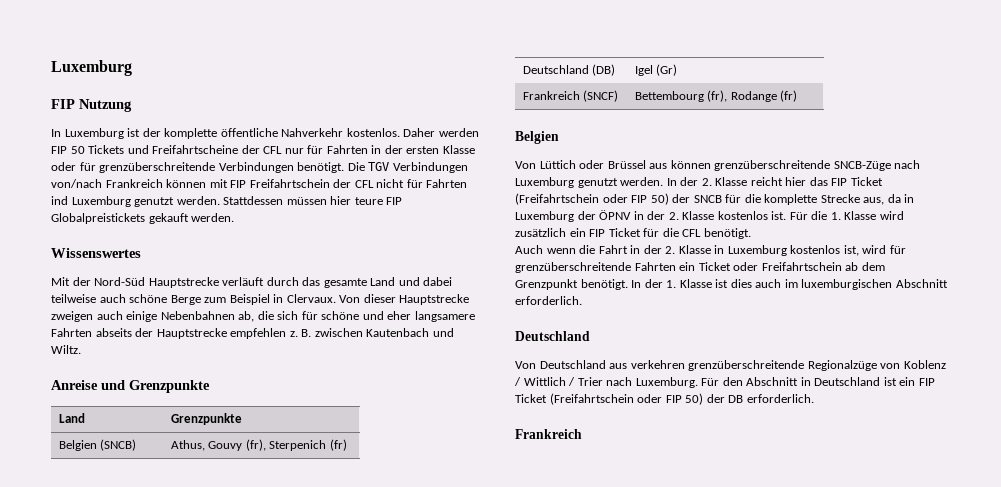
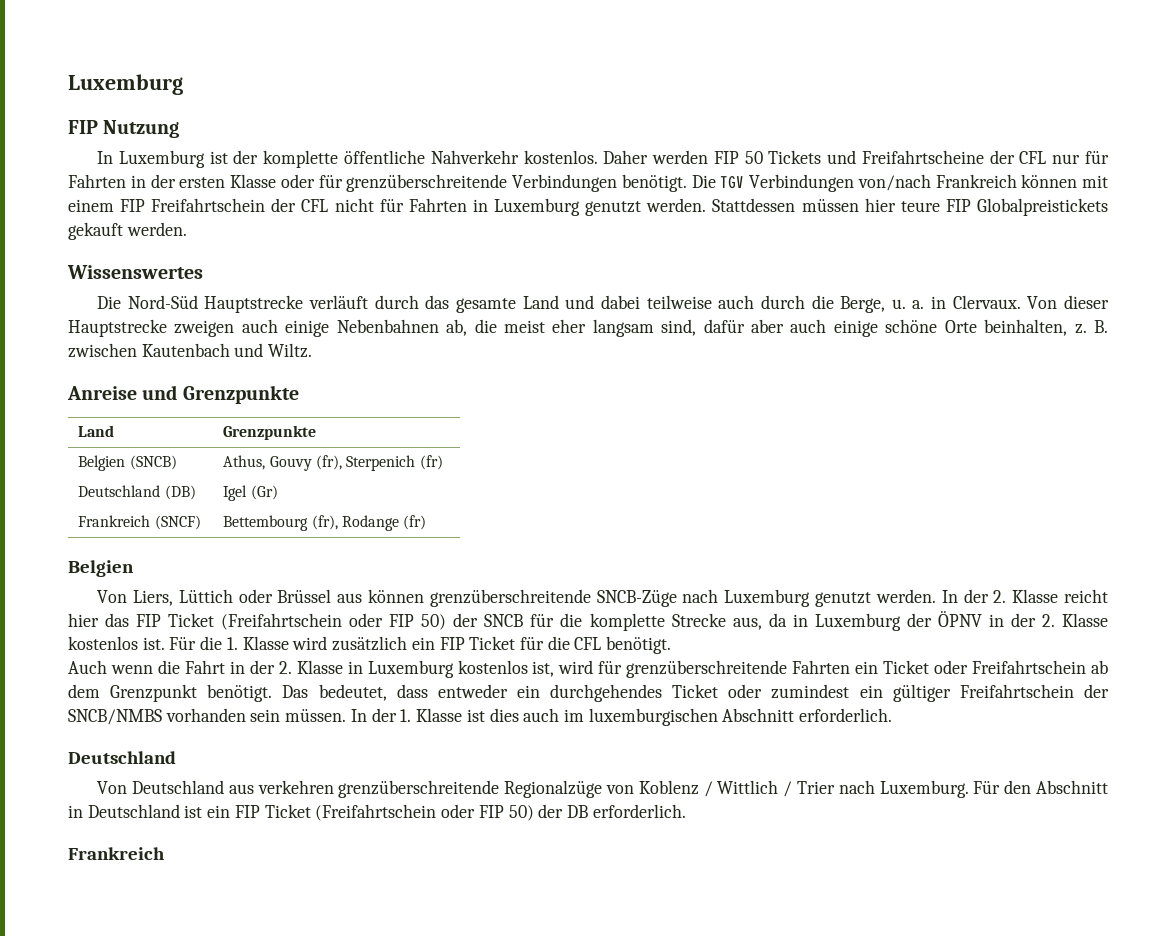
- Die TGV Verbindungen von/nach Frankreich können mit FIP Freifahrtschein der CFL nicht für Fahrten ind Luxemburg genutzt werden.
+ Die TGV Verbindungen von/nach Frankreich können mit einem FIP Freifahrtschein der CFL nicht für Fahrten in Luxemburg genutzt werden.
- Mit der Nord-Süd Hauptstrecke verläuft durch das gesamte Land und dabei teilweise auch schöne Berge zum Beispiel in Clervaux.
+ Die Nord-Süd Hauptstrecke verläuft durch das gesamte Land und dabei teilweise auch durch die Berge, u. a. in Clervaux.
- Von dieser Hauptstrecke zweigen auch einige Nebenbahnen ab, die sich für schöne und eher langsamere Fahrten abseits der Hauptstrecke empfehlen z.
+ Von dieser Hauptstrecke zweigen auch einige Nebenbahnen ab, die meist eher langsam sind, dafür aber auch einige schöne Orte beinhalten, z.
- Von Lüttich oder Brüssel aus können grenzüberschreitende SNCB-Züge nach Luxemburg genutzt werden.
+ Von Liers, Lüttich oder Brüssel aus können grenzüberschreitende SNCB-Züge nach Luxemburg genutzt werden.
+ Das bedeutet, dass entweder ein durchgehendes Ticket oder zumindest ein gültiger Freifahrtschein der SNCB/NMBS vorhanden sein müssen.

